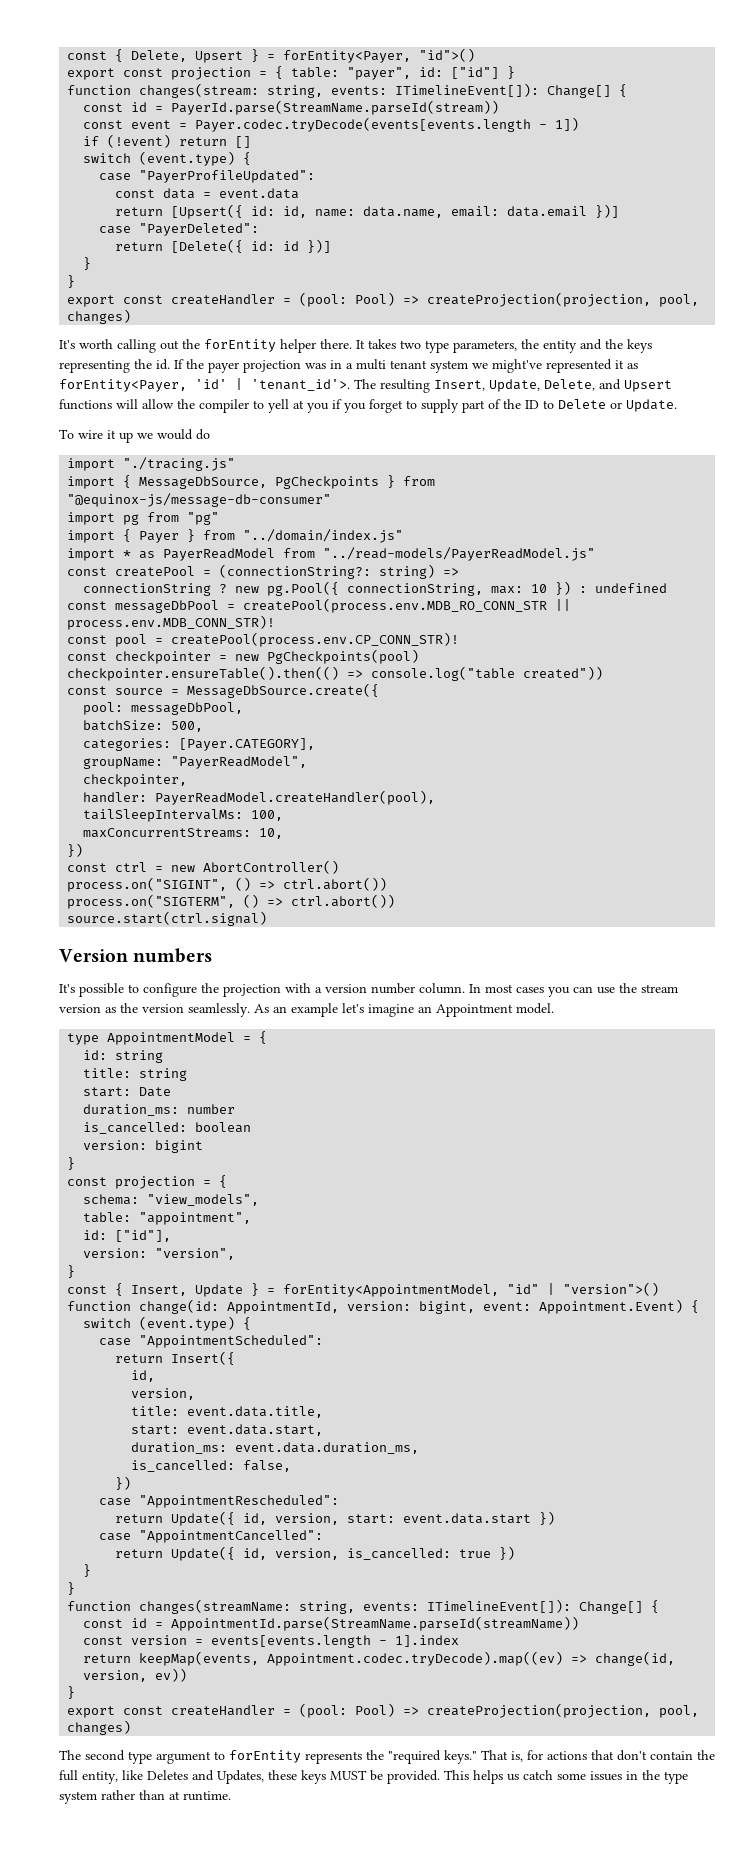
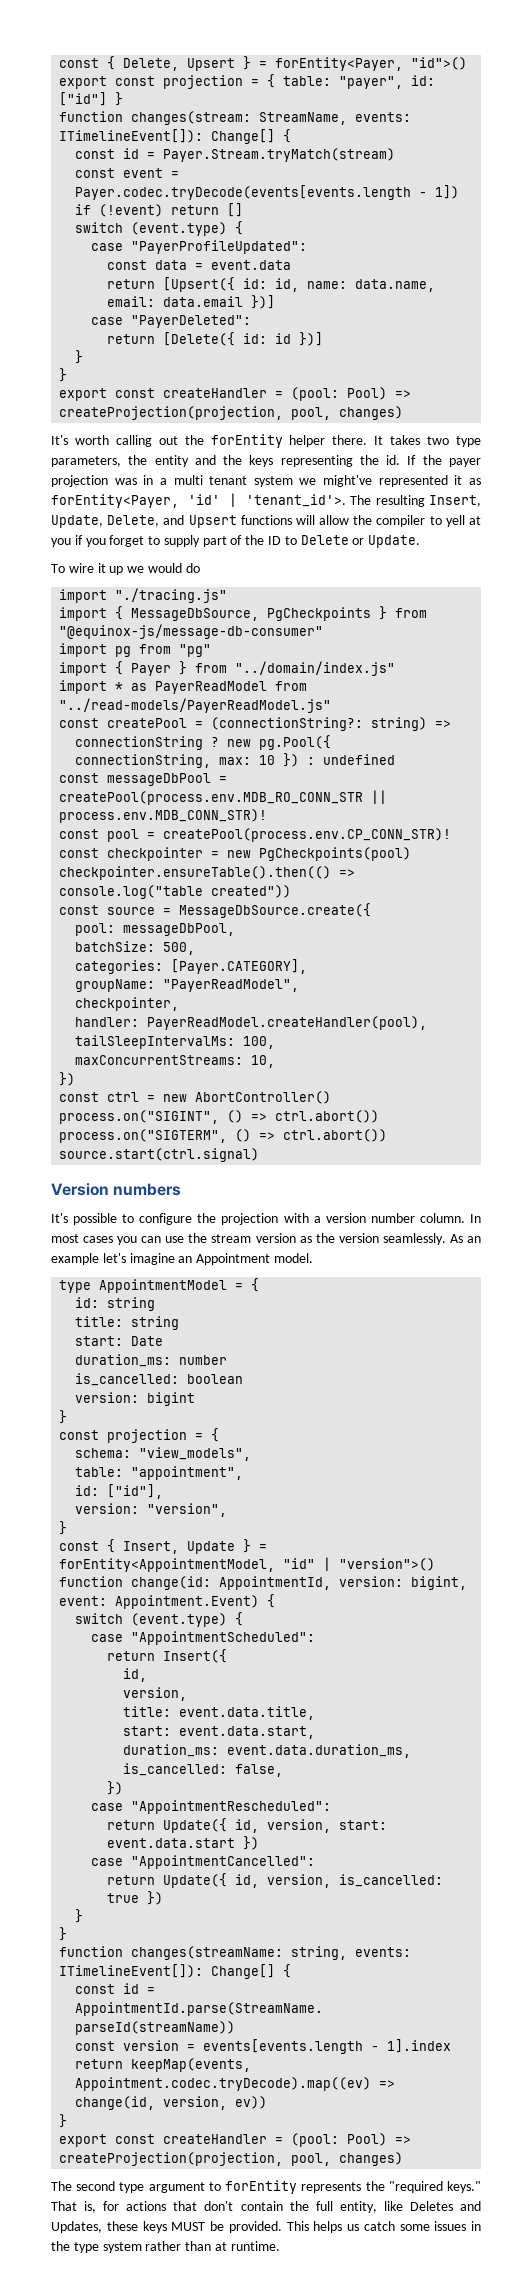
- function changes(stream: string, events: ITimelineEvent[]): Change[] {
- const id = PayerId.parse(StreamName.parseId(stream))
+ function changes(stream: StreamName, events: ITimelineEvent[]): Change[] {
+ const id = Payer.Stream.tryMatch(stream)

